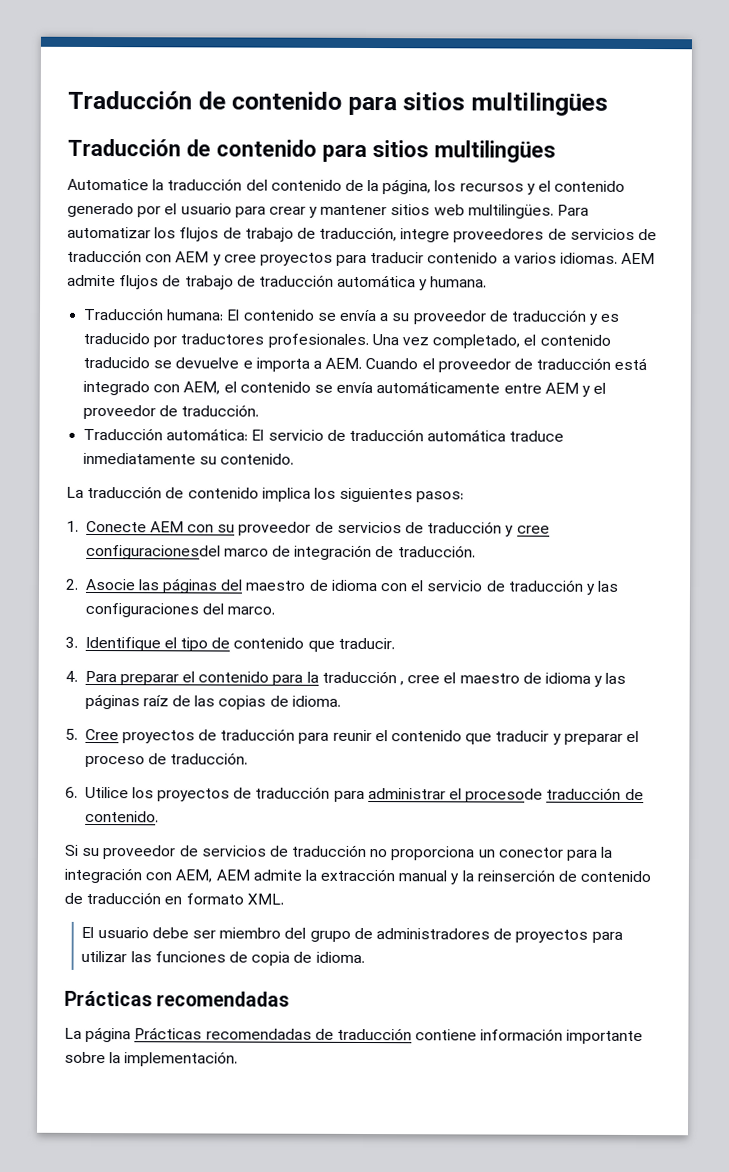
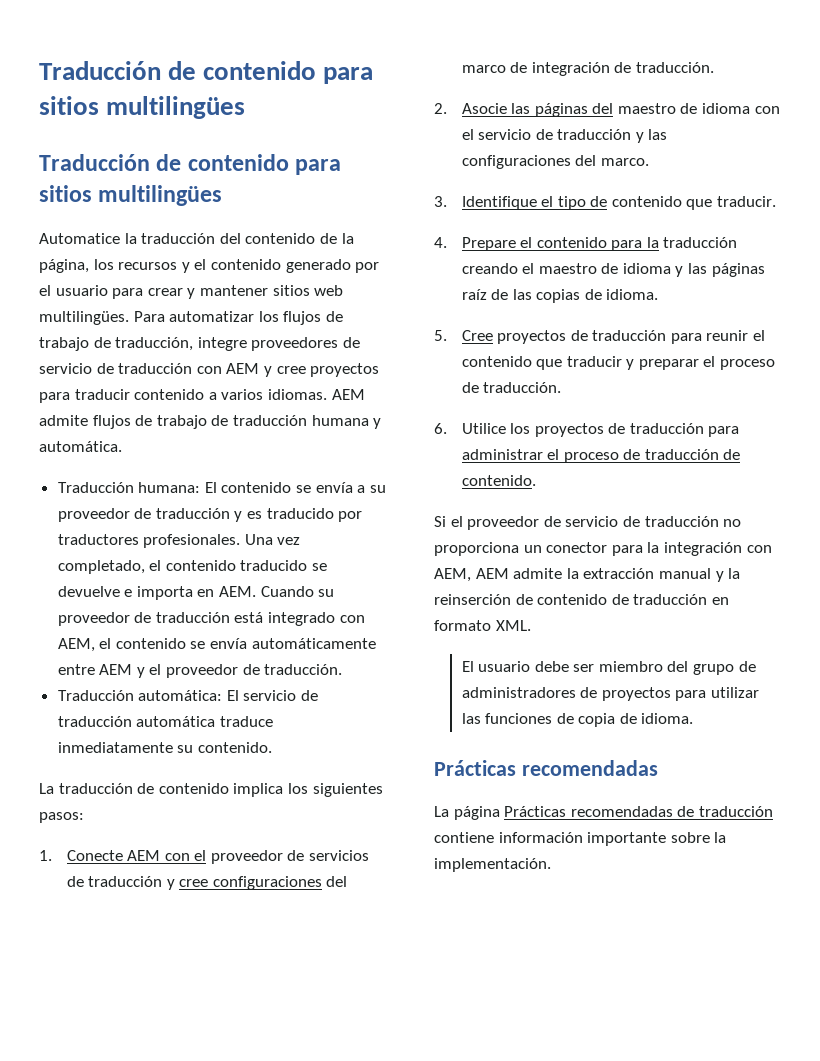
- Para automatizar los flujos de trabajo de traducción, integre proveedores de servicios de traducción con AEM y cree proyectos para traducir contenido a varios idiomas.
+ Para automatizar los flujos de trabajo de traducción, integre proveedores de servicio de traducción con AEM y cree proyectos para traducir contenido a varios idiomas.
- AEM admite flujos de trabajo de traducción automática y humana.
+ AEM admite flujos de trabajo de traducción humana y automática.
- Una vez completado, el contenido traducido se devuelve e importa a AEM. Cuando el proveedor de traducción está integrado con AEM, el contenido se envía automáticamente entre AEM y el proveedor de traducción.
+ Una vez completado, el contenido traducido se devuelve e importa en AEM. Cuando su proveedor de traducción está integrado con AEM, el contenido se envía automáticamente entre AEM y el proveedor de traducción.
- 1. Conecte AEM con su proveedor de servicios de traducción y cree configuracionesdel marco de integración de traducción.
+ 1. Conecte AEM con el proveedor de servicios de traducción y cree configuraciones del marco de integración de traducción.
- 4. Para preparar el contenido para la traducción , cree el maestro de idioma y las páginas raíz de las copias de idioma.
+ 4. Prepare el contenido para la traducción creando el maestro de idioma y las páginas raíz de las copias de idioma.
- 6. Utilice los proyectos de traducción para administrar el procesode traducción de contenido.
+ 6. Utilice los proyectos de traducción para administrar el proceso de traducción de contenido.
- Si su proveedor de servicios de traducción no proporciona un conector para la integración con AEM, AEM admite la extracción manual y la reinserción de contenido de traducción en formato XML.
+ Si el proveedor de servicio de traducción no proporciona un conector para la integración con AEM, AEM admite la extracción manual y la reinserción de contenido de traducción en formato XML.

